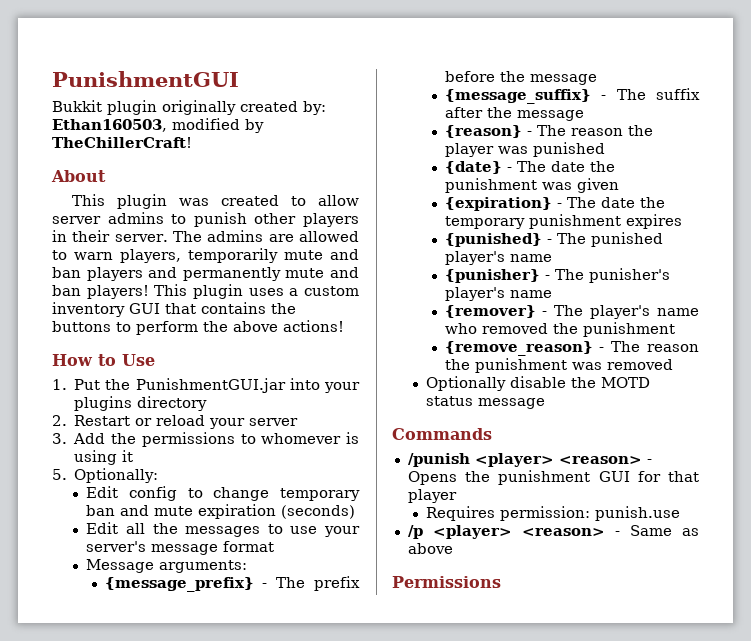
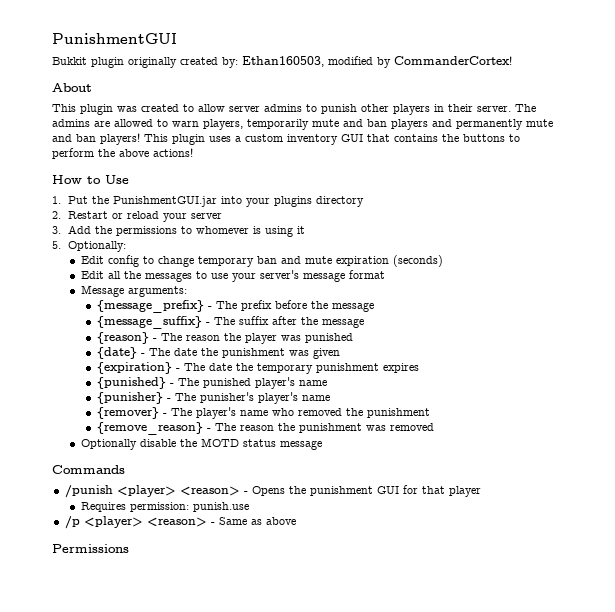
- Bukkit plugin originally created by: Ethan160503, modified by TheChillerCraft!
+ Bukkit plugin originally created by: Ethan160503, modified by CommanderCortex!

